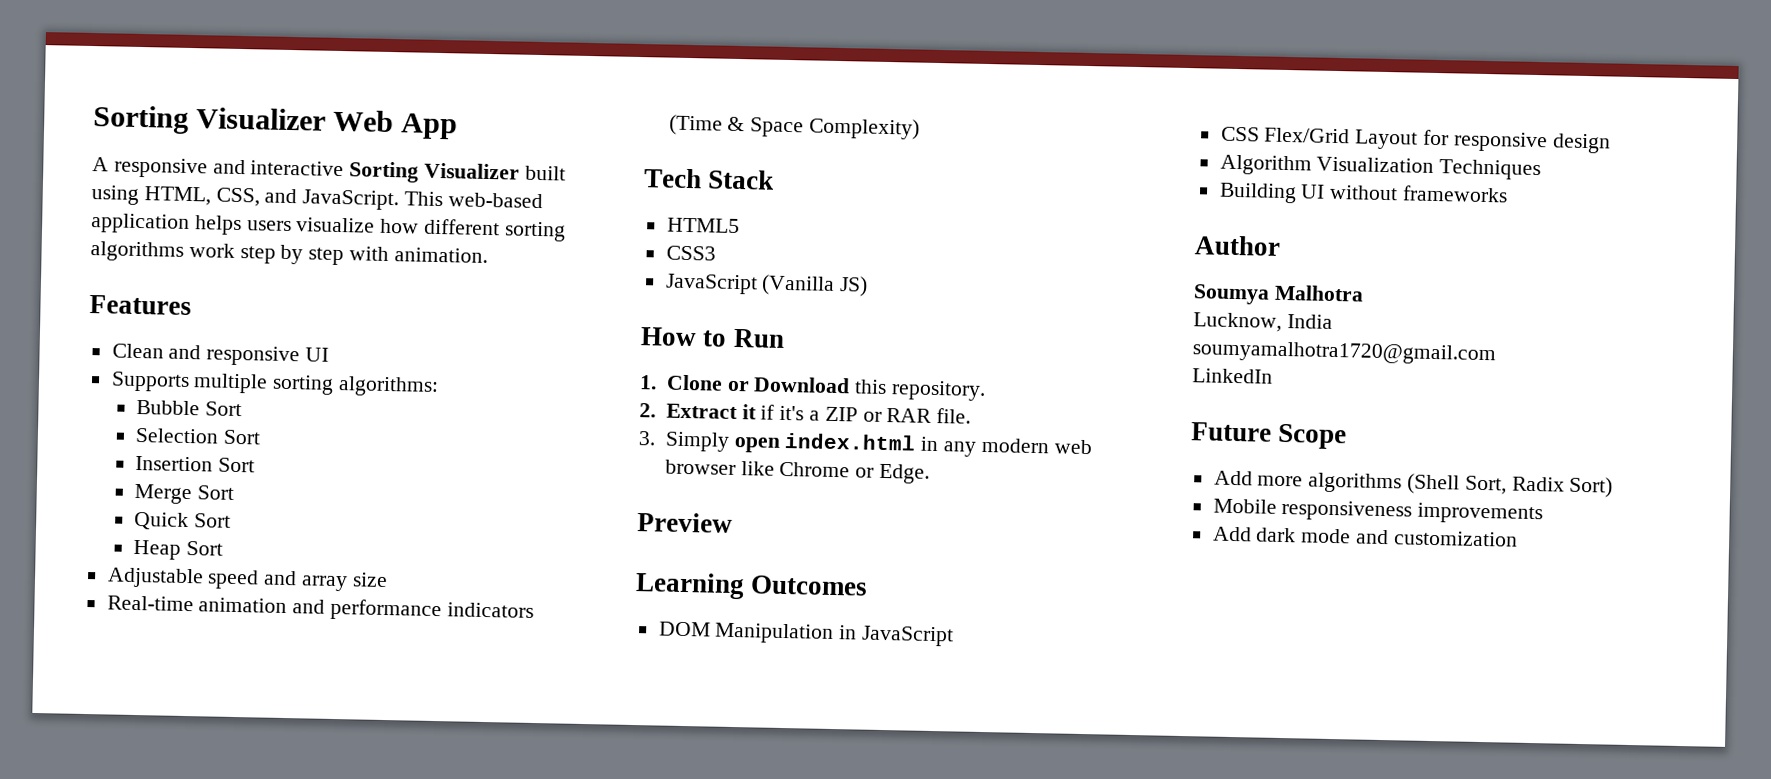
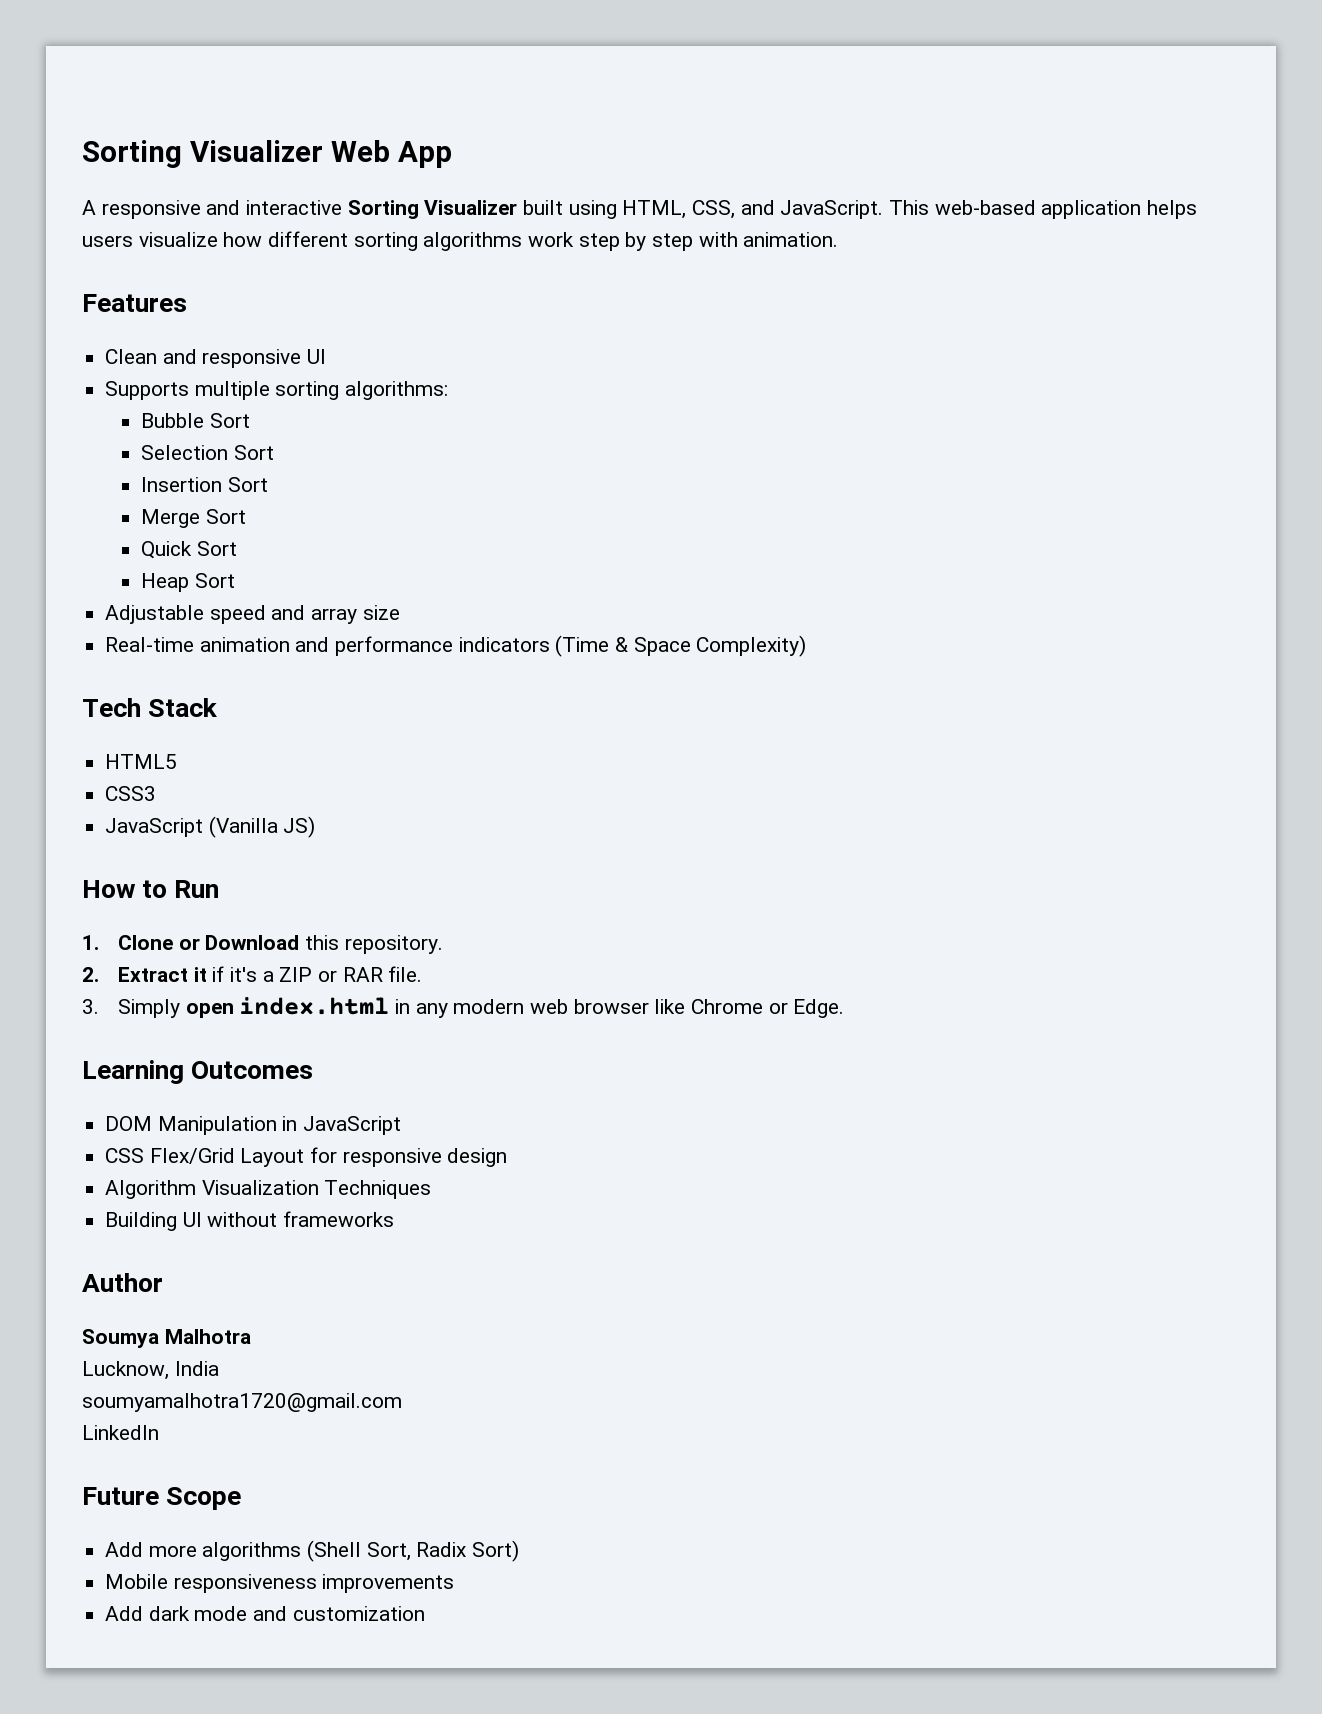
- Preview

